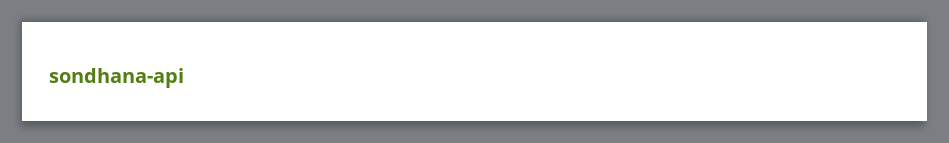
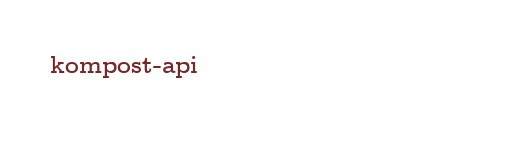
- sondhana-api
+ kompost-api

